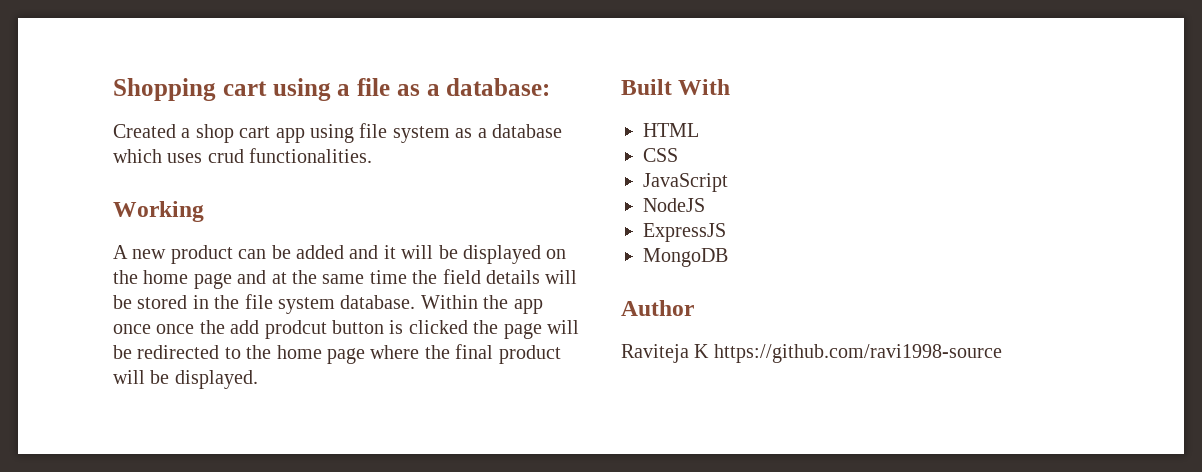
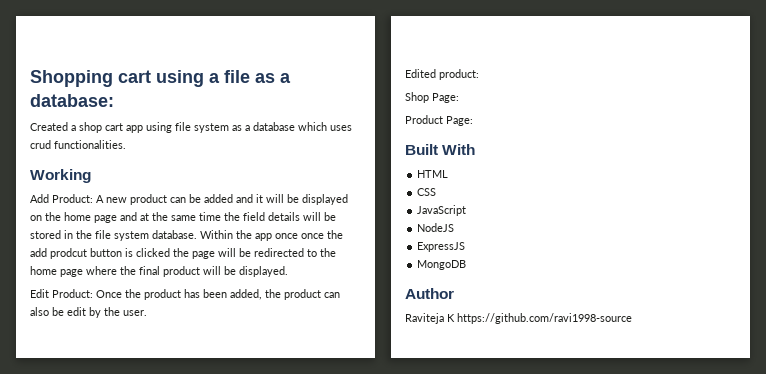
- A new product can be added and it will be displayed on the home page and at the same time the field details will be stored in the file system database.
+ Add Product: A new product can be added and it will be displayed on the home page and at the same time the field details will be stored in the file system database.
+ Edit Product: Once the product has been added, the product can also be edit by the user.
+ Edited product:
+ Shop Page:
+ Product Page:

